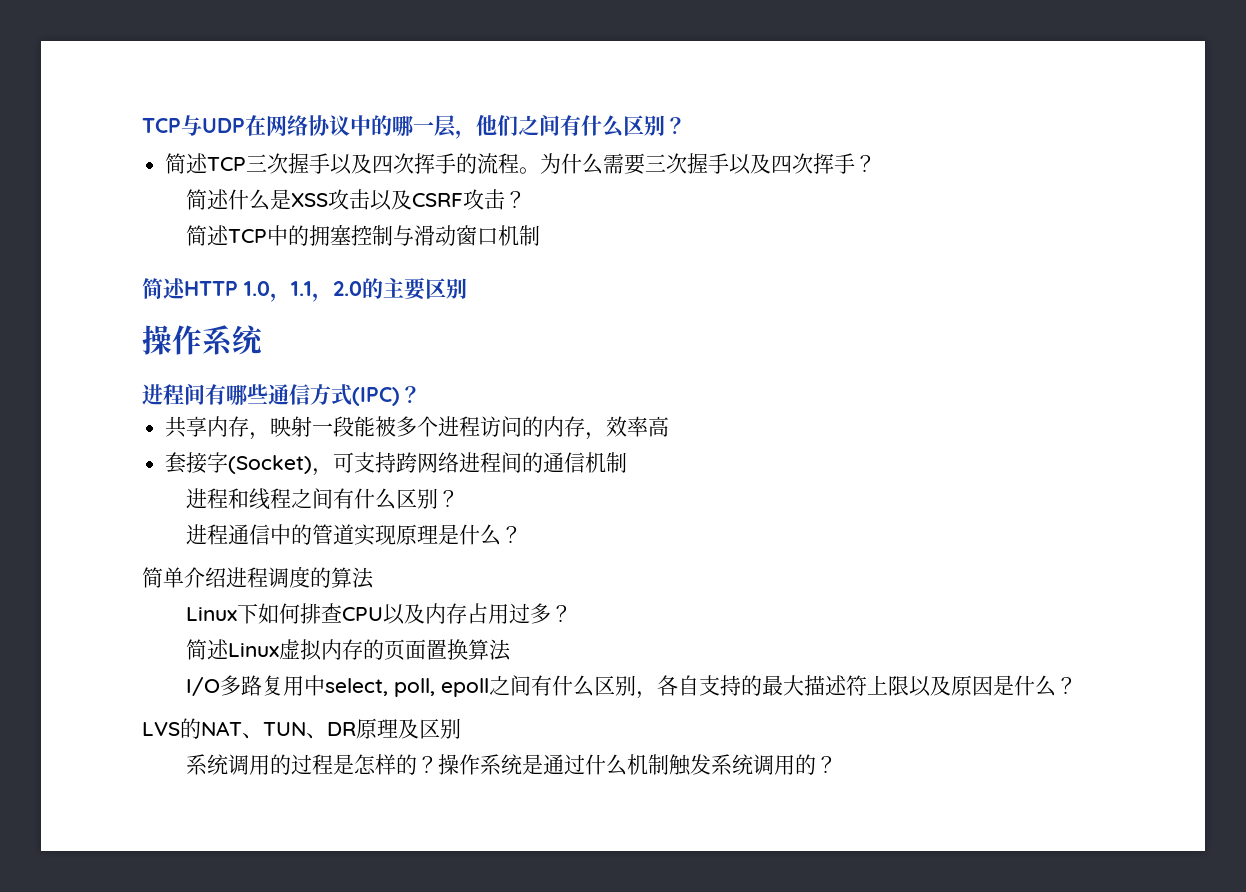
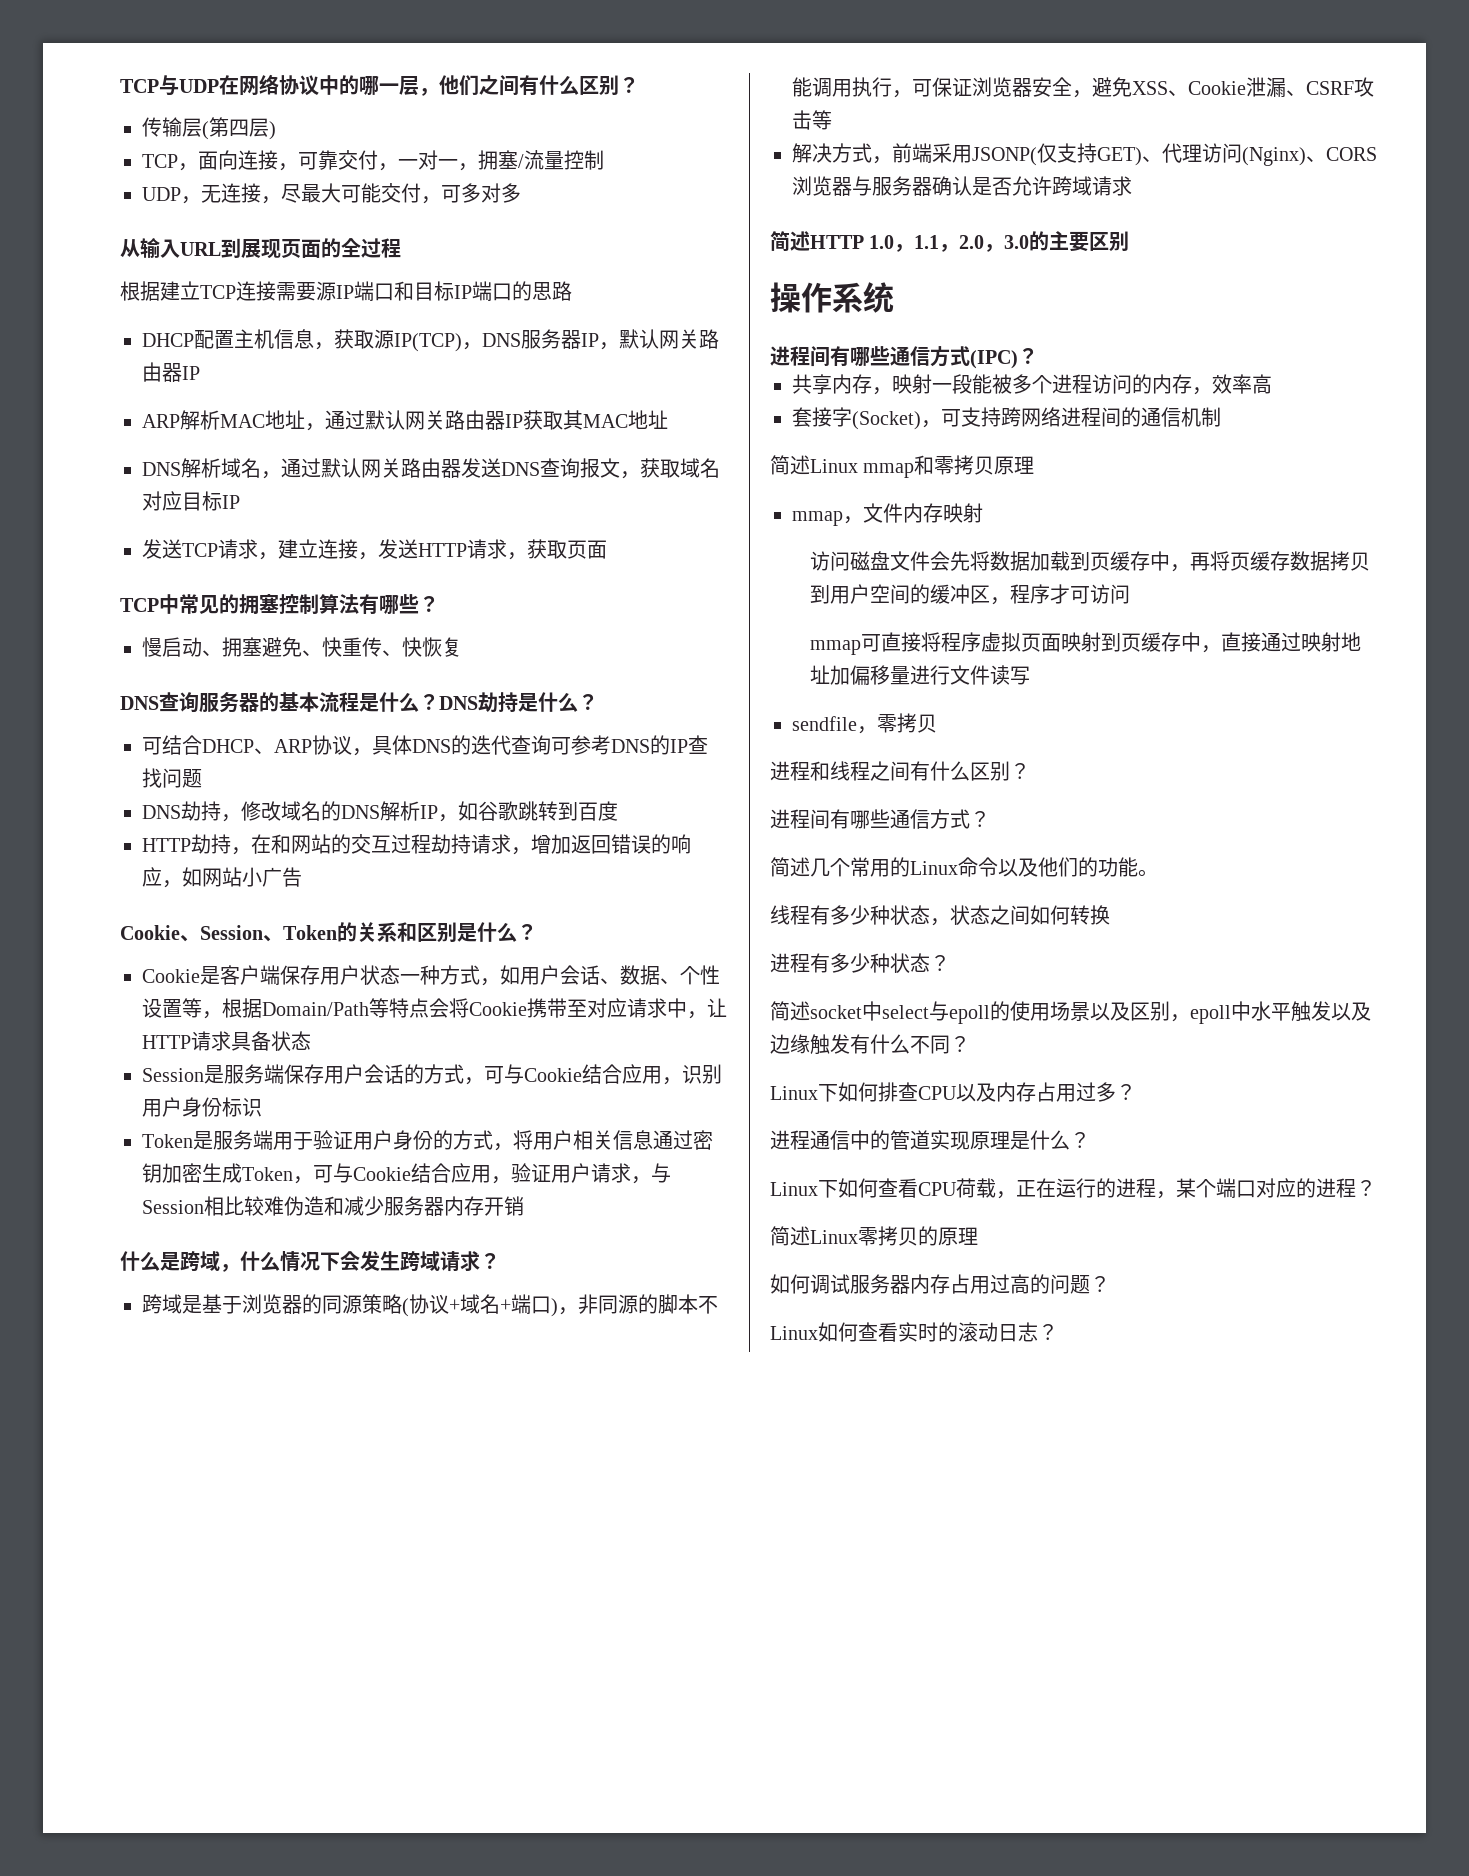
- 简述TCP三次握手以及四次挥手的流程。为什么需要三次握手以及四次挥手？
- 简述什么是XSS攻击以及CSRF攻击？
- 简述TCP中的拥塞控制与滑动窗口机制
+ 传输层(第四层)
+ TCP，面向连接，可靠交付，一对一，拥塞/流量控制
+ UDP，无连接，尽最大可能交付，可多对多
+ 从输入URL到展现页面的全过程
+ 根据建立TCP连接需要源IP端口和目标IP端口的思路
+ DHCP配置主机信息，获取源IP(TCP)，DNS服务器IP，默认网关路由器IP
+ ARP解析MAC地址，通过默认网关路由器IP获取其MAC地址
+ DNS解析域名，通过默认网关路由器发送DNS查询报文，获取域名对应目标IP
+ 发送TCP请求，建立连接，发送HTTP请求，获取页面
+ TCP中常见的拥塞控制算法有哪些？
+ 慢启动、拥塞避免、快重传、快恢复
+ DNS查询服务器的基本流程是什么？DNS劫持是什么？
+ 可结合DHCP、ARP协议，具体DNS的迭代查询可参考DNS的IP查找问题
+ DNS劫持，修改域名的DNS解析IP，如谷歌跳转到百度
+ HTTP劫持，在和网站的交互过程劫持请求，增加返回错误的响应，如网站小广告
+ Cookie、Session、Token的关系和区别是什么？
+ Cookie是客户端保存用户状态一种方式，如用户会话、数据、个性设置等，根据Domain/Path等特点会将Cookie携带至对应请求中，让HTTP请求具备状态
+ Session是服务端保存用户会话的方式，可与Cookie结合应用，识别用户身份标识
+ Token是服务端用于验证用户身份的方式，将用户相关信息通过密钥加密生成Token，可与Cookie结合应用，验证用户请求，与Session相比较难伪造和减少服务器内存开销
+ 什么是跨域，什么情况下会发生跨域请求？
+ 跨域是基于浏览器的同源策略(协议+域名+端口)，非同源的脚本不能调用执行，可保证浏览器安全，避免XSS、Cookie泄漏、CSRF攻击等
+ 解决方式，前端采用JSONP(仅支持GET)、代理访问(Nginx)、CORS浏览器与服务器确认是否允许跨域请求
- 简述HTTP 1.0，1.1，2.0的主要区别
+ 简述HTTP 1.0，1.1，2.0，3.0的主要区别
+ 简述Linux mmap和零拷贝原理
+ mmap，文件内存映射
+ 访问磁盘文件会先将数据加载到页缓存中，再将页缓存数据拷贝到用户空间的缓冲区，程序才可访问
+ mmap可直接将程序虚拟页面映射到页缓存中，直接通过映射地址加偏移量进行文件读写
+ sendfile，零拷贝
+ 进程间有哪些通信方式？
+ 简述几个常用的Linux命令以及他们的功能。
+ 线程有多少种状态，状态之间如何转换
+ 进程有多少种状态？
+ 简述socket中select与epoll的使用场景以及区别，epoll中水平触发以及边缘触发有什么不同？
+ Linux下如何排查CPU以及内存占用过多？
- 简单介绍进程调度的算法
- Linux下如何排查CPU以及内存占用过多？
- 简述Linux虚拟内存的页面置换算法
- I/O多路复用中select, poll, epoll之间有什么区别，各自支持的最大描述符上限以及原因是什么？
- LVS的NAT、TUN、DR原理及区别
- 系统调用的过程是怎样的？操作系统是通过什么机制触发系统调用的？
+ Linux下如何查看CPU荷载，正在运行的进程，某个端口对应的进程？
+ 简述Linux零拷贝的原理
+ 如何调试服务器内存占用过高的问题？
+ Linux如何查看实时的滚动日志？

